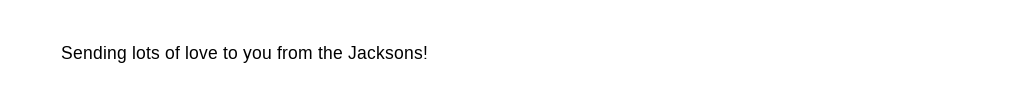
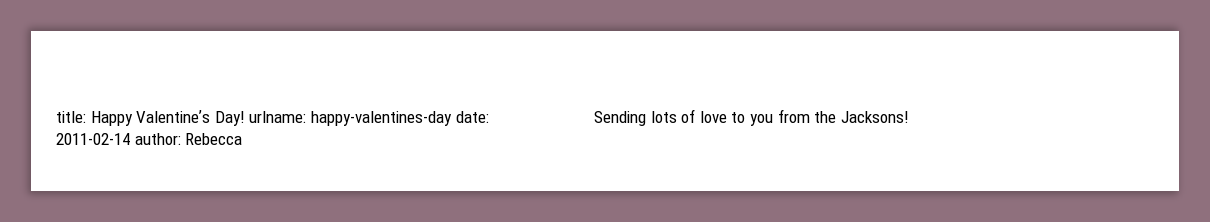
+ title: Happy Valentineʼs Day! urlname: happy-valentines-day date: 2011-02-14 author: Rebecca

